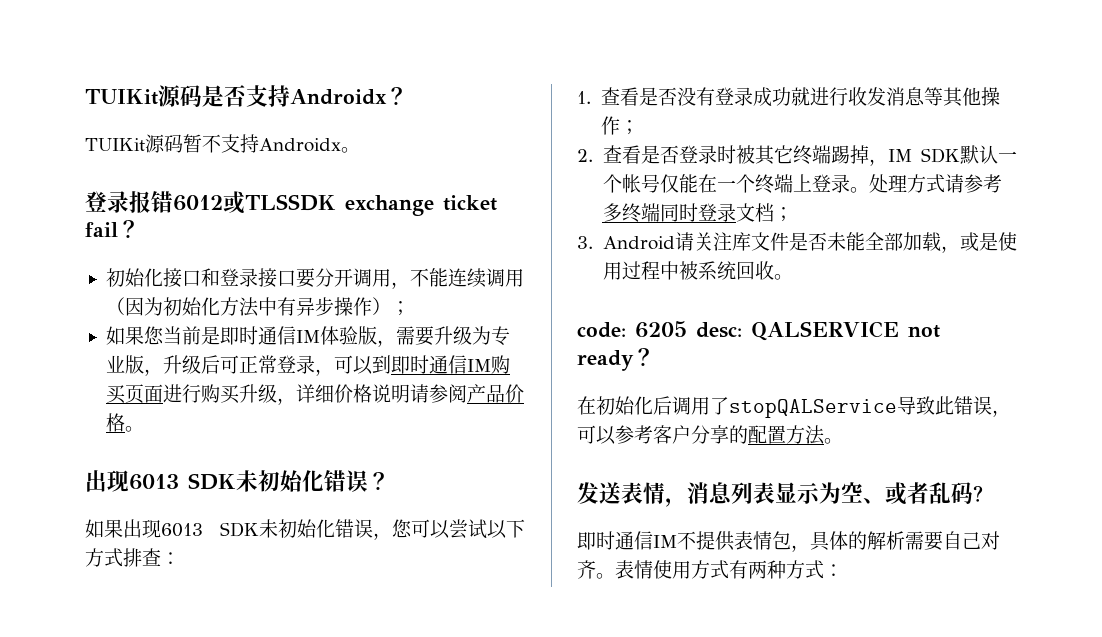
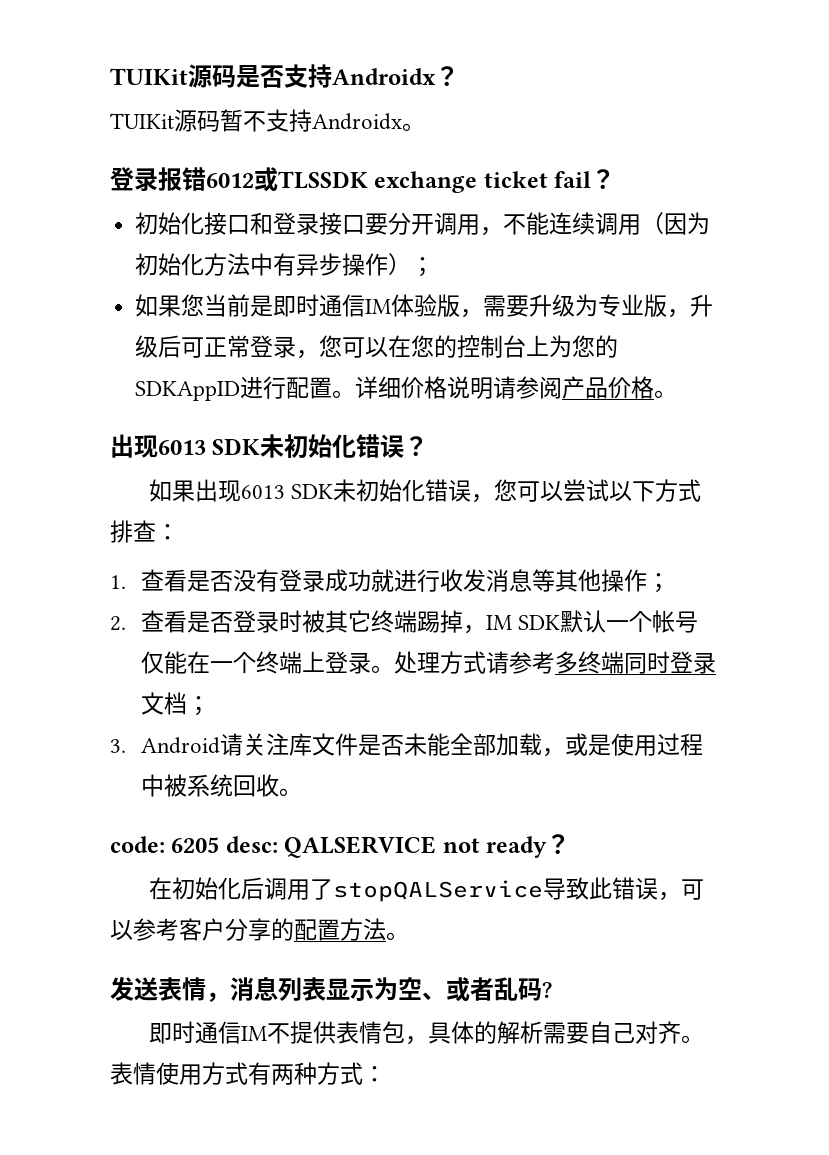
- 如果您当前是即时通信IM体验版，需要升级为专业版，升级后可正常登录，可以到即时通信IM购买页面进行购买升级，详细价格说明请参阅产品价格。
+ 如果您当前是即时通信IM体验版，需要升级为专业版，升级后可正常登录，您可以在您的控制台上为您的SDKAppID进行配置。详细价格说明请参阅产品价格。

